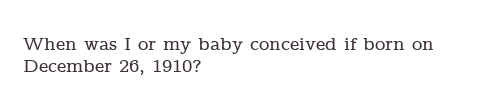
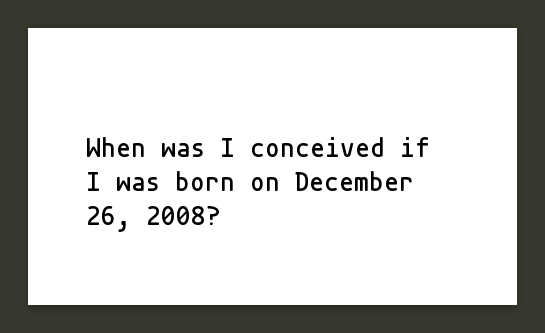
- When was I or my baby conceived if born on December 26, 1910?
+ When was I conceived if I was born on December 26, 2008?

